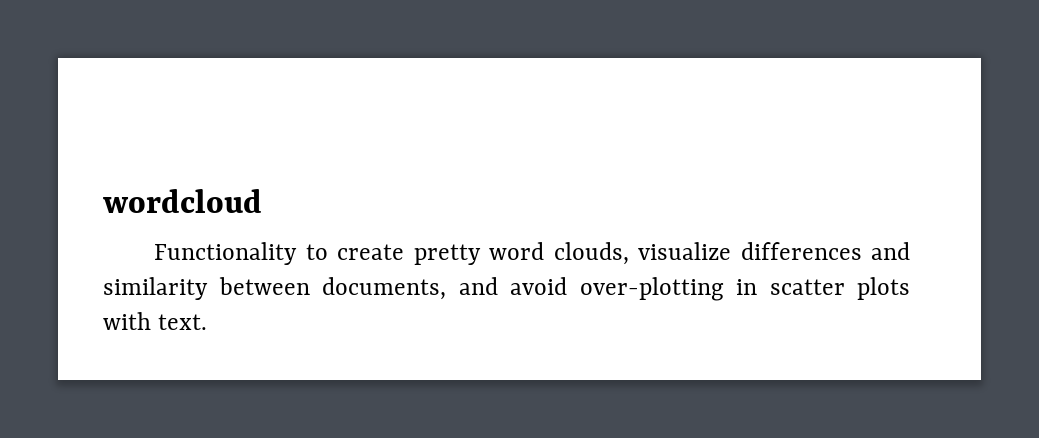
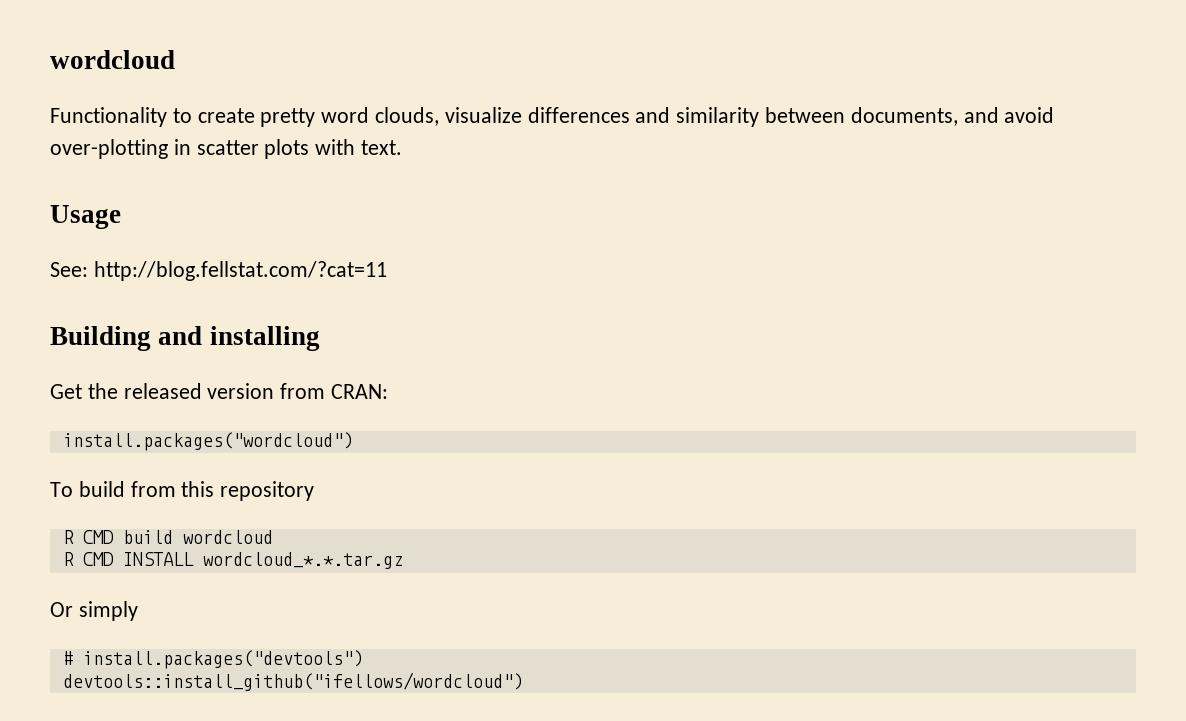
+ Usage
+ See: http://blog.fellstat.com/?cat=11
+ Building and installing
+ Get the released version from CRAN:
+ install.packages("wordcloud")
+ To build from this repository
+ R CMD build wordcloud
+ R CMD INSTALL wordcloud_*.*.tar.gz
+ Or simply
+ # install.packages("devtools")
+ devtools::install_github("ifellows/wordcloud")

